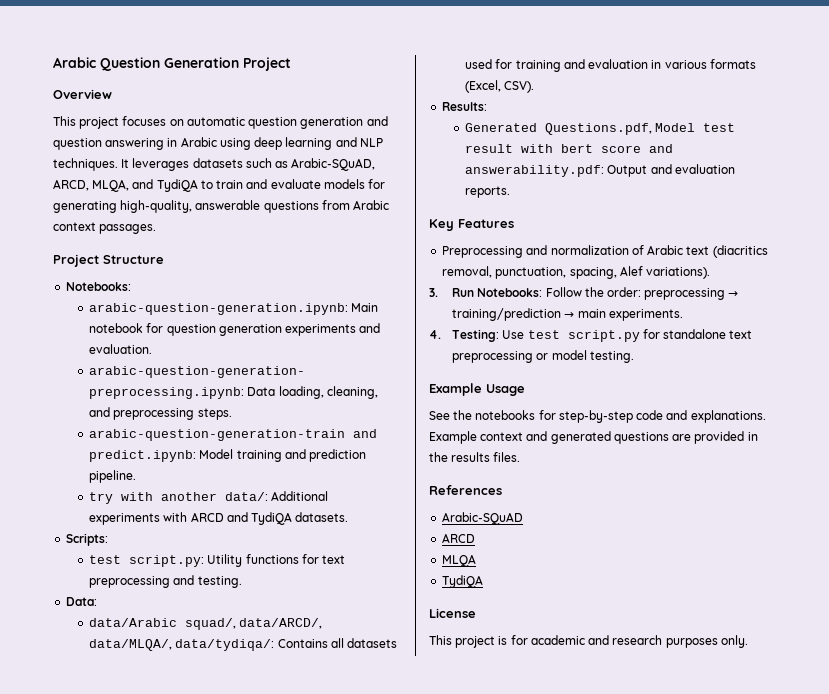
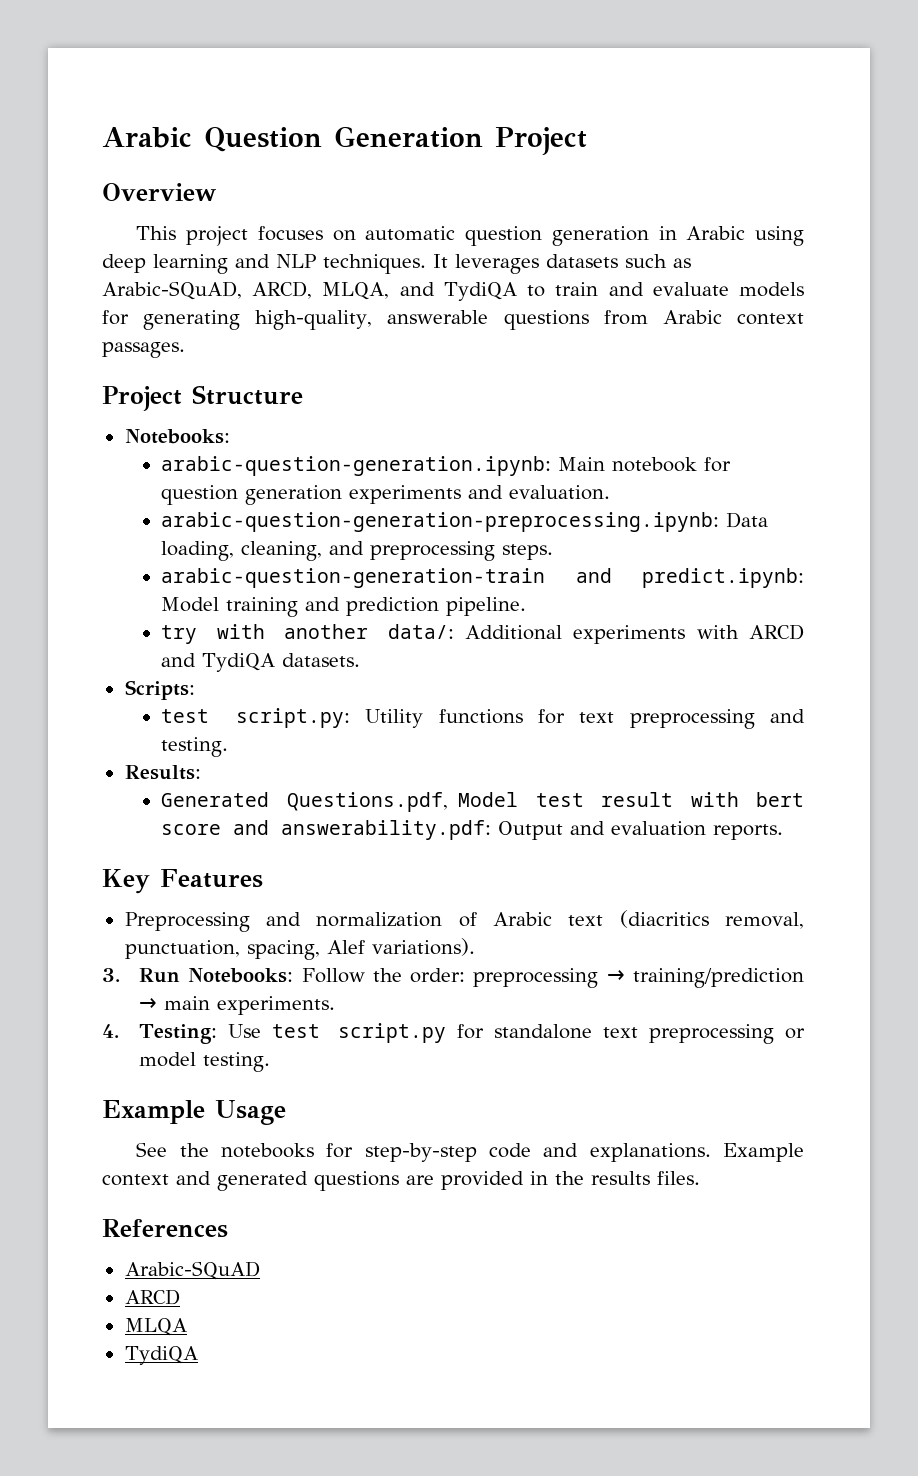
- This project focuses on automatic question generation and question answering in Arabic using deep learning and NLP techniques.
+ This project focuses on automatic question generation in Arabic using deep learning and NLP techniques.
- Data:
- data/Arabic squad/, data/ARCD/, data/MLQA/, data/tydiqa/: Contains all datasets used for training and evaluation in various formats (Excel, CSV).
- License
- This project is for academic and research purposes only.

